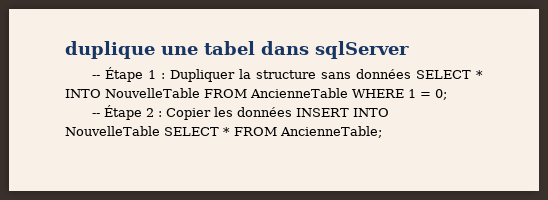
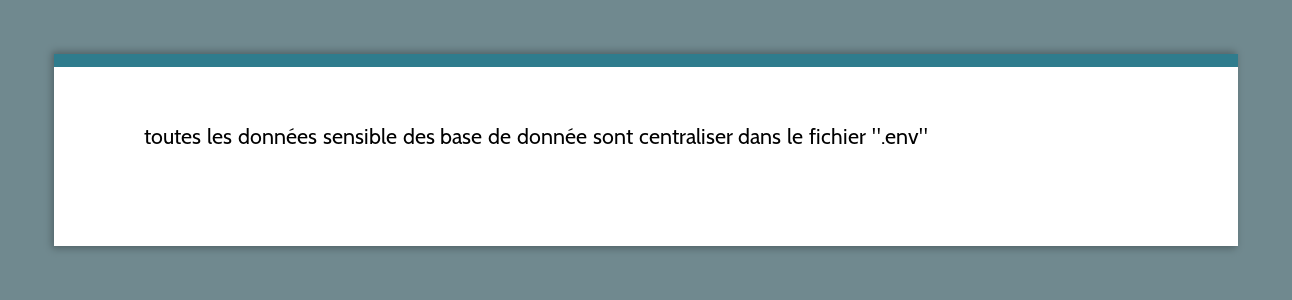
- duplique une tabel dans sqlServer
- -- Étape 1 : Dupliquer la structure sans données SELECT * INTO NouvelleTable FROM AncienneTable WHERE 1 = 0;
- -- Étape 2 : Copier les données INSERT INTO NouvelleTable SELECT * FROM AncienneTable;
+ toutes les données sensible des base de donnée sont centraliser dans le fichier ".env"

